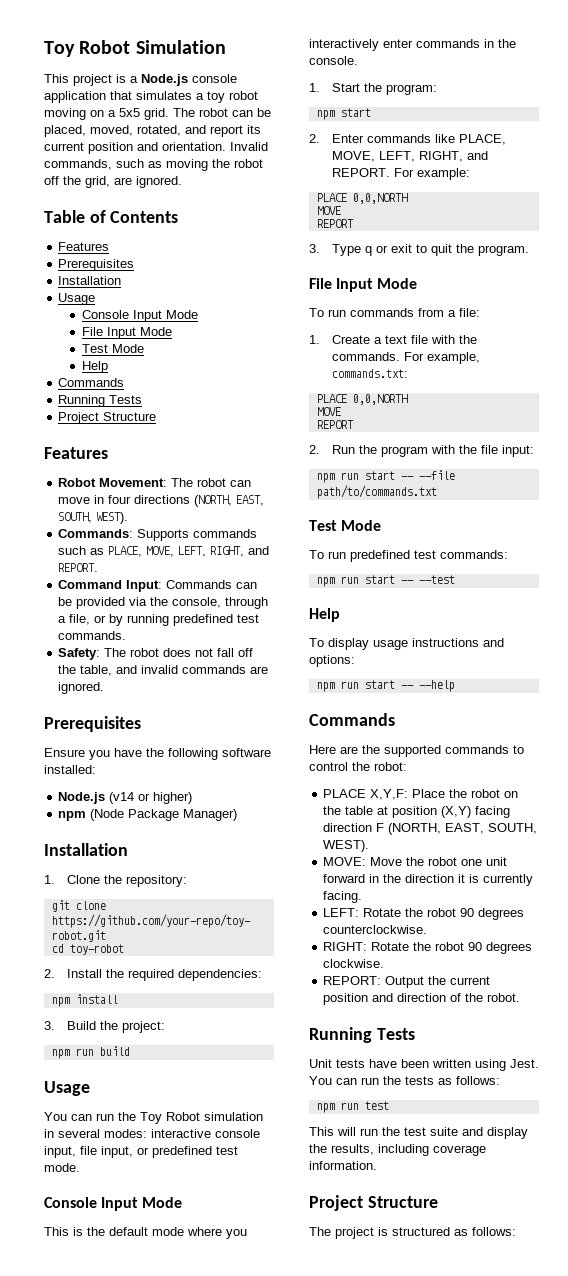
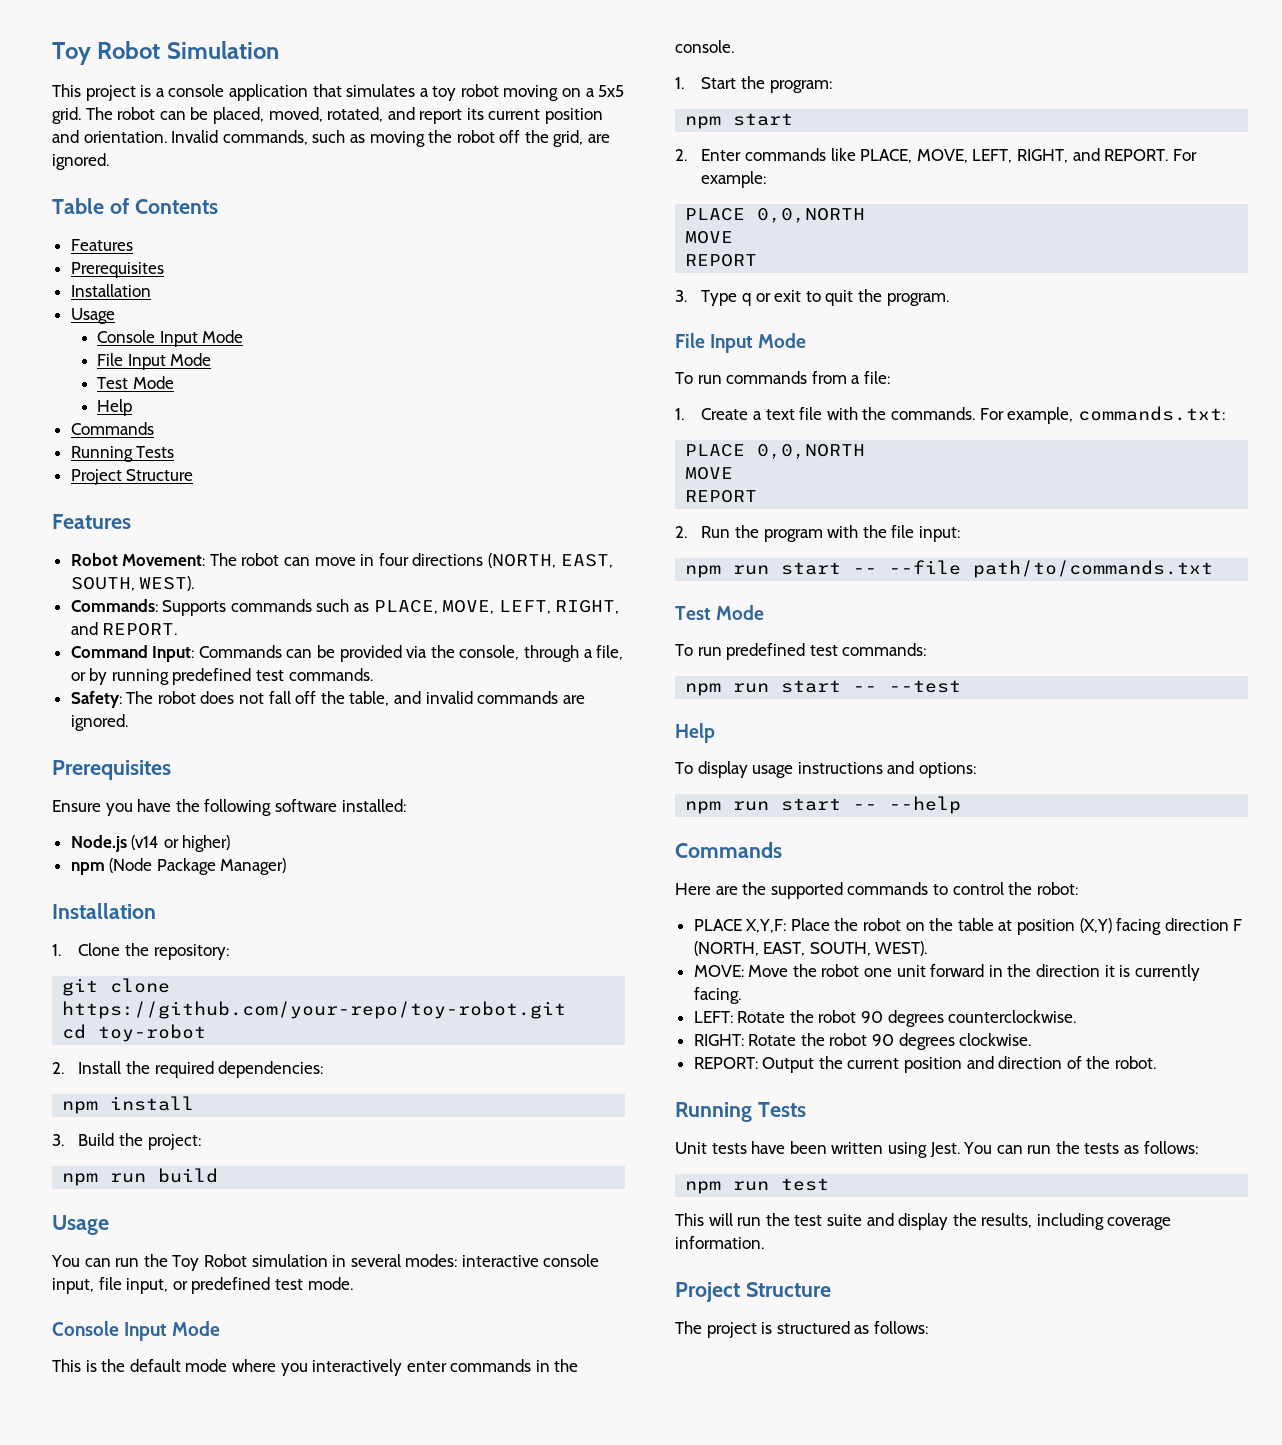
- This project is a Node.js console application that simulates a toy robot moving on a 5x5 grid.
+ This project is a console application that simulates a toy robot moving on a 5x5 grid.

